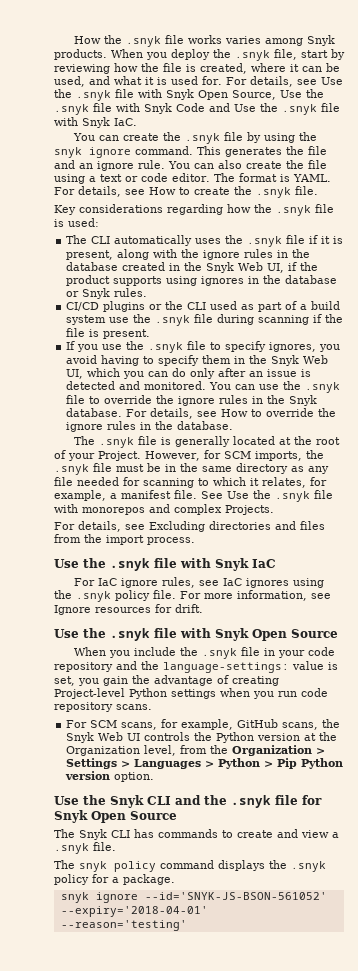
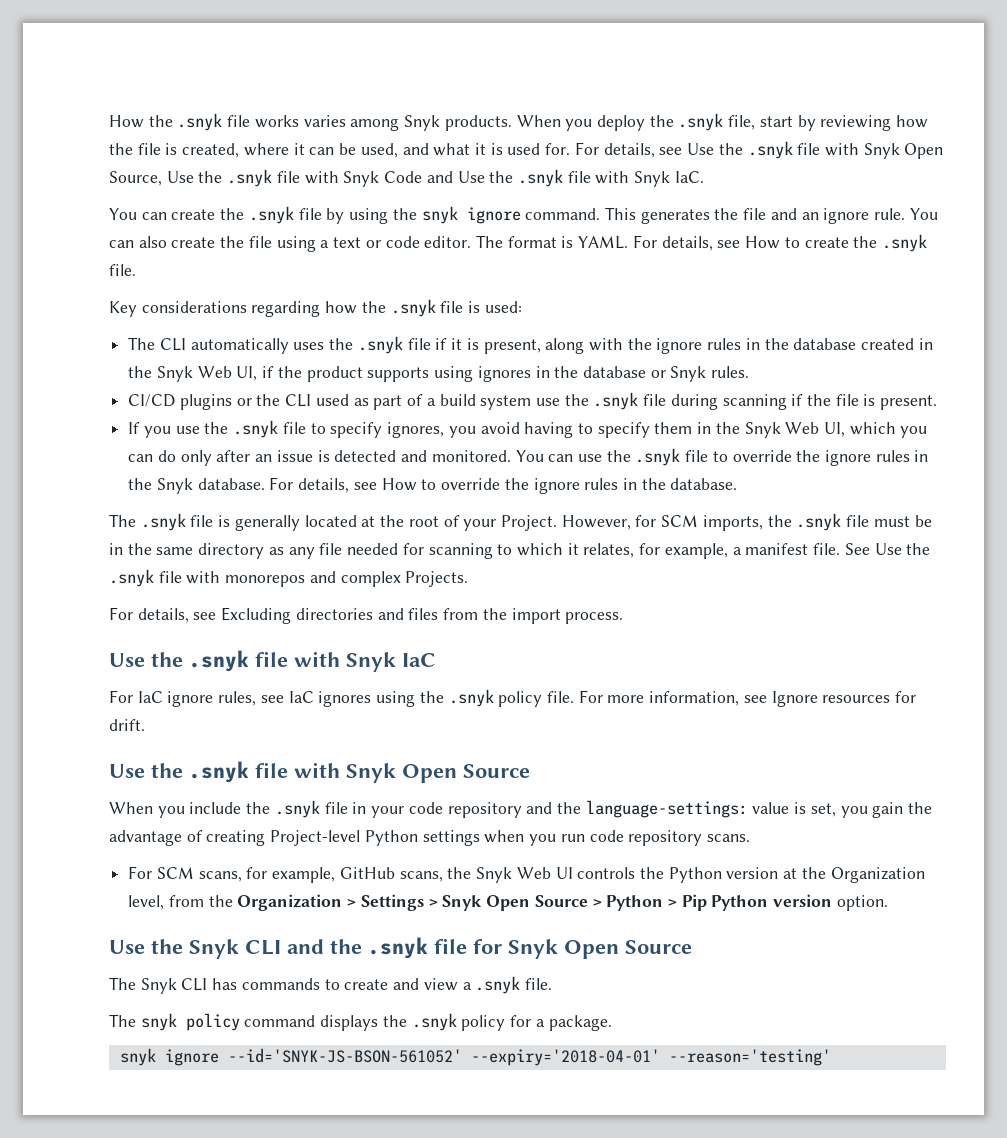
- For SCM scans, for example, GitHub scans, the Snyk Web UI controls the Python version at the Organization level, from the Organization > Settings > Languages > Python > Pip Python version option.
+ For SCM scans, for example, GitHub scans, the Snyk Web UI controls the Python version at the Organization level, from the Organization > Settings > Snyk Open Source > Python > Pip Python version option.

